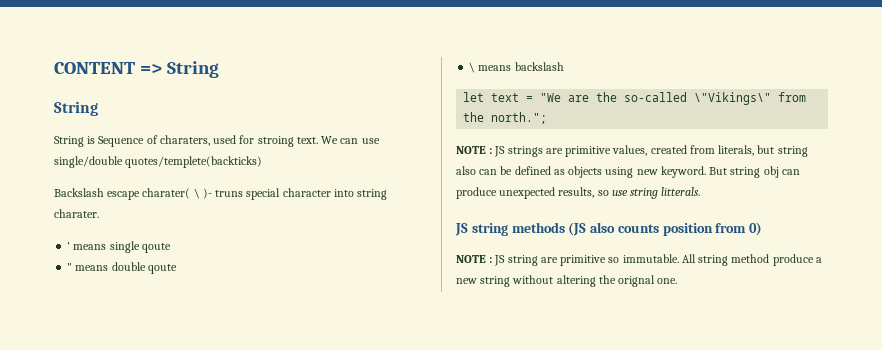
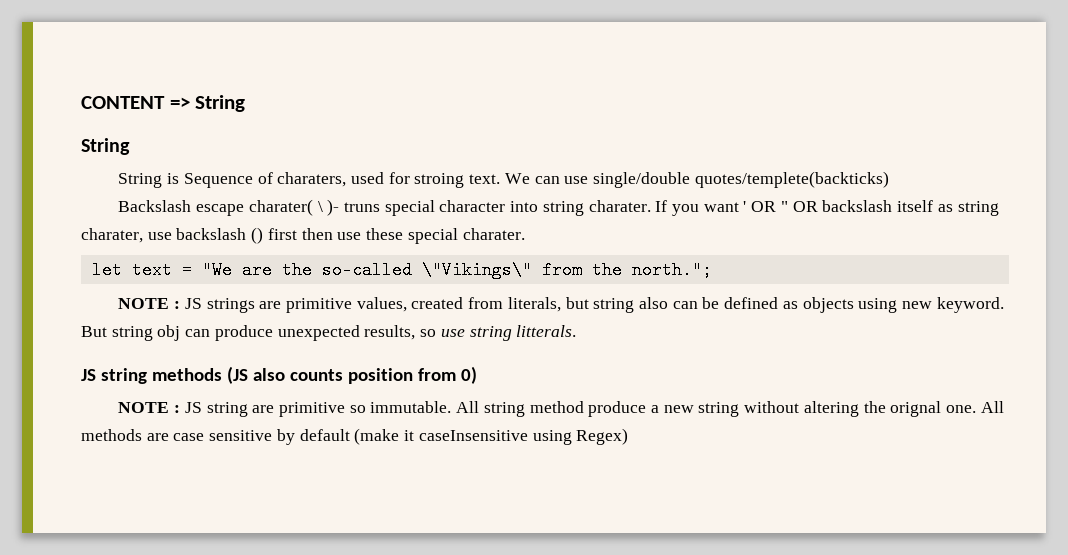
- Backslash escape charater( \ )- truns special character into string charater.
- ' means single qoute
- " means double qoute
- \ means backslash
+ Backslash escape charater( \ )- truns special character into string charater. If you want ' OR " OR backslash itself as string charater, use backslash () first then use these special charater.
+ All methods are case sensitive by default (make it caseInsensitive using Regex)

